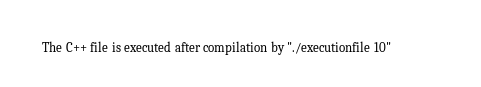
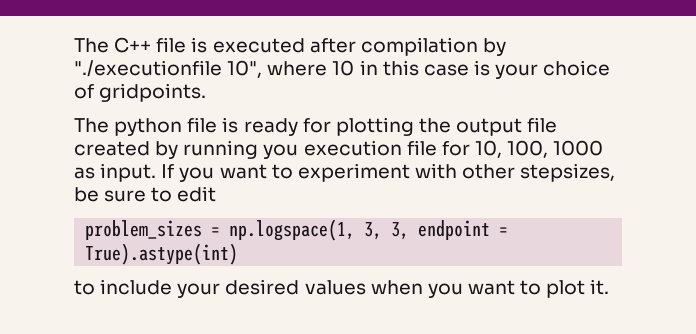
- The C++ file is executed after compilation by "./executionfile 10"
+ The C++ file is executed after compilation by "./executionfile 10", where 10 in this case is your choice of gridpoints.
+ The python file is ready for plotting the output file created by running you execution file for 10, 100, 1000 as input. If you want to experiment with other stepsizes, be sure to edit
+ problem_sizes = np.logspace(1, 3, 3, endpoint = True).astype(int)
+ to include your desired values when you want to plot it.

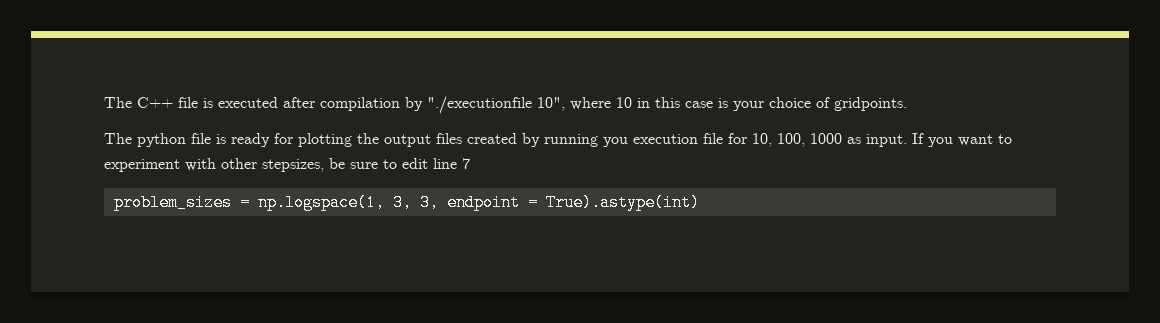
- The python file is ready for plotting the output file created by running you execution file for 10, 100, 1000 as input.
+ The python file is ready for plotting the output files created by running you execution file for 10, 100, 1000 as input.
- If you want to experiment with other stepsizes, be sure to edit
+ If you want to experiment with other stepsizes, be sure to edit line 7
- to include your desired values when you want to plot it.

